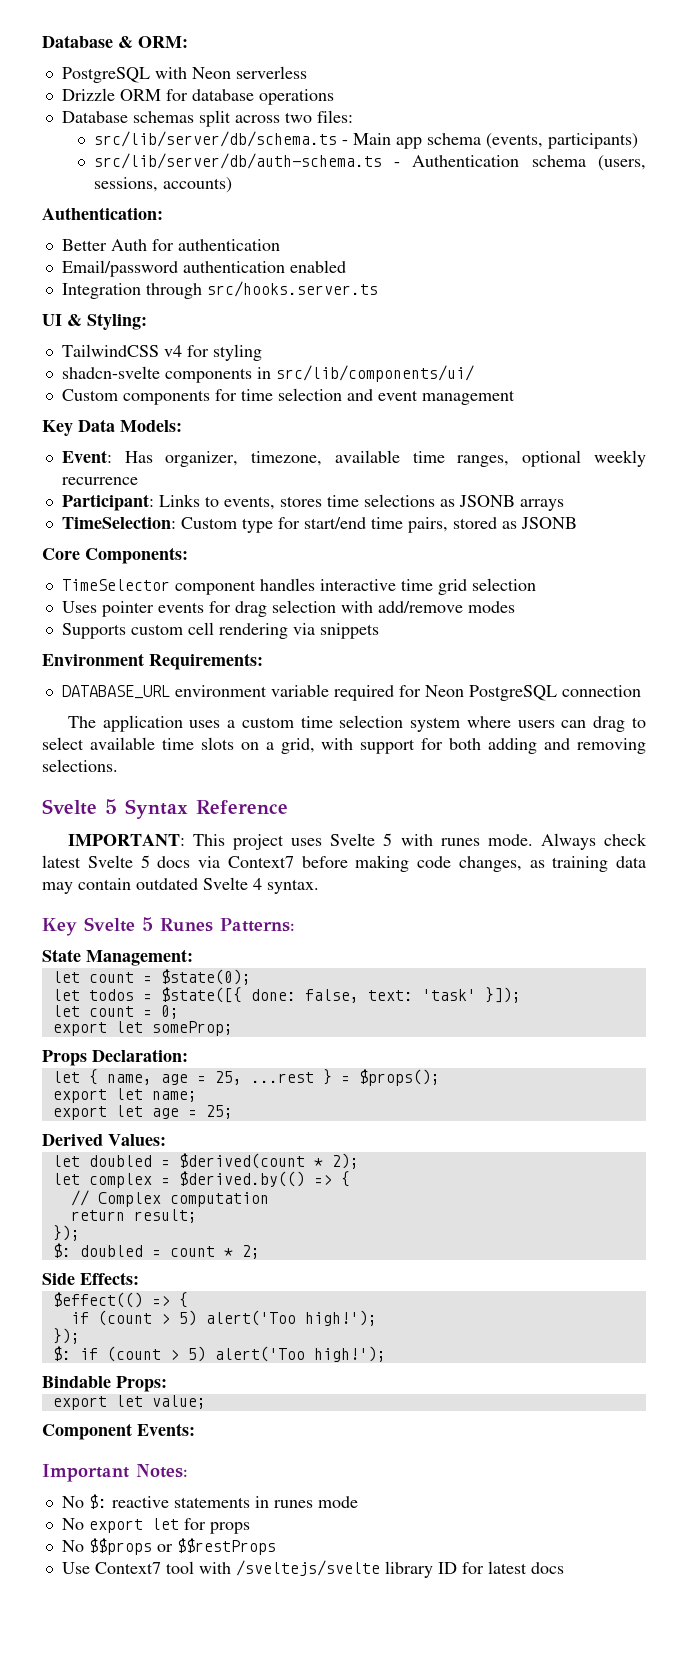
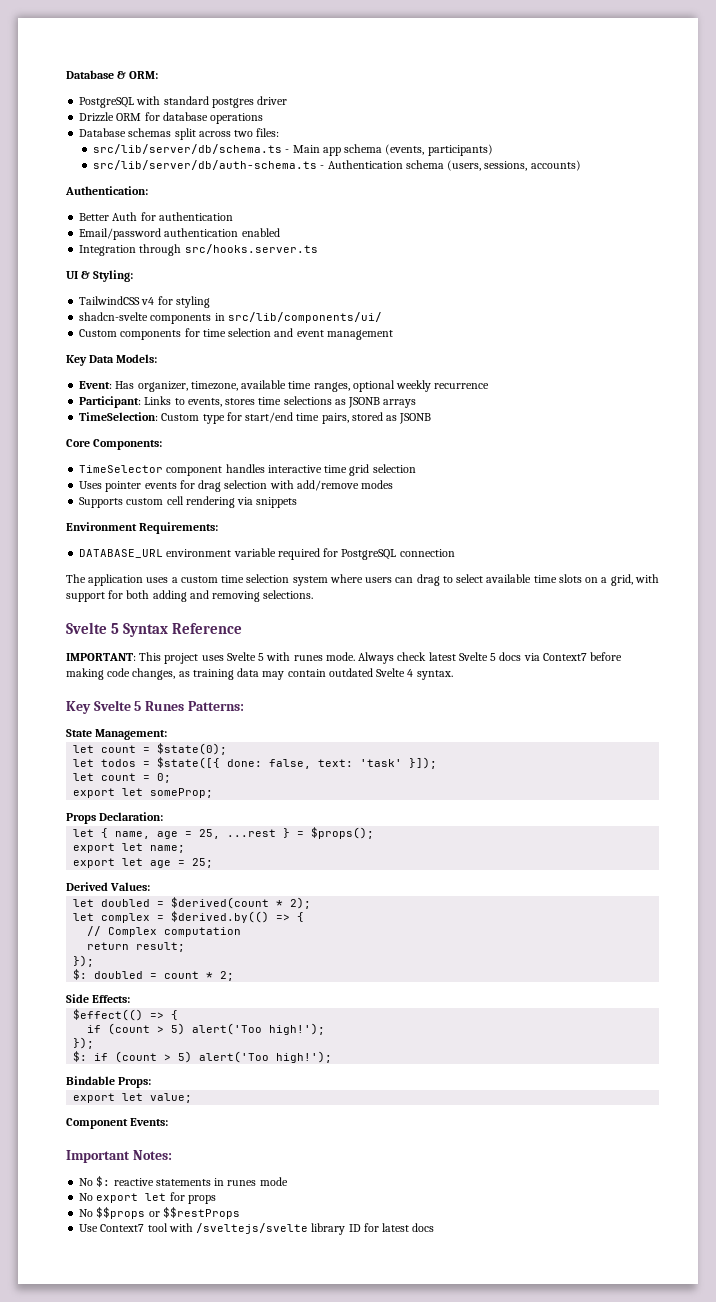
- PostgreSQL with Neon serverless
+ PostgreSQL with standard postgres driver
- DATABASE_URL environment variable required for Neon PostgreSQL connection
+ DATABASE_URL environment variable required for PostgreSQL connection

